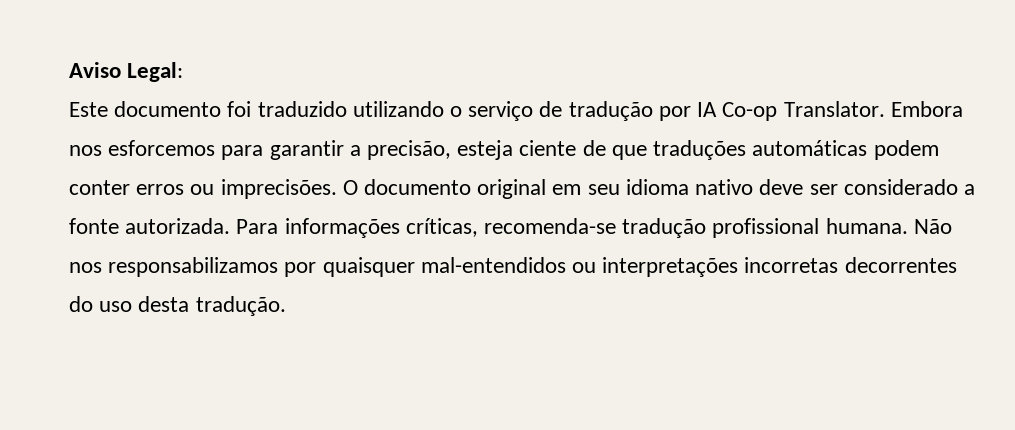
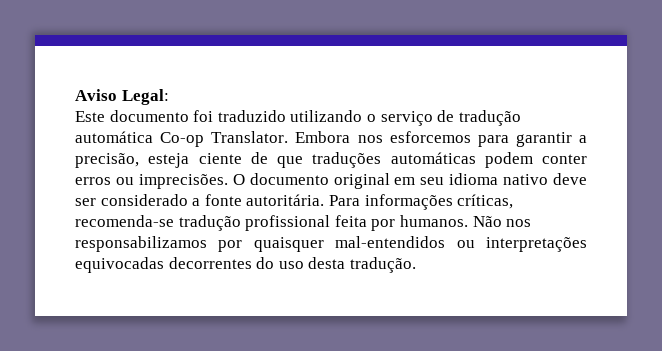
- Este documento foi traduzido utilizando o serviço de tradução por IA Co-op Translator.
+ Este documento foi traduzido utilizando o serviço de tradução automática Co-op Translator.
- O documento original em seu idioma nativo deve ser considerado a fonte autorizada.
+ O documento original em seu idioma nativo deve ser considerado a fonte autoritária.
- Para informações críticas, recomenda-se tradução profissional humana.
+ Para informações críticas, recomenda-se tradução profissional feita por humanos.
- Não nos responsabilizamos por quaisquer mal-entendidos ou interpretações incorretas decorrentes do uso desta tradução.
+ Não nos responsabilizamos por quaisquer mal-entendidos ou interpretações equivocadas decorrentes do uso desta tradução.

